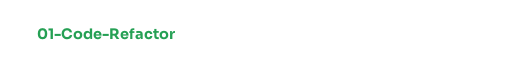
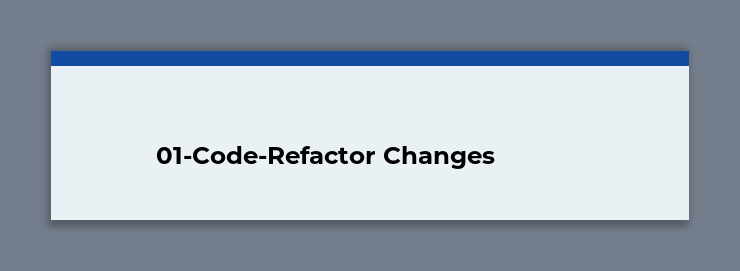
- 01-Code-Refactor
+ 01-Code-Refactor Changes

